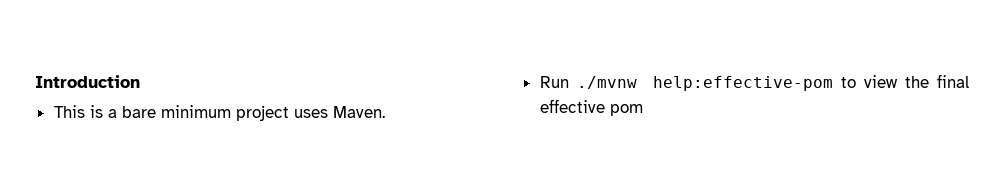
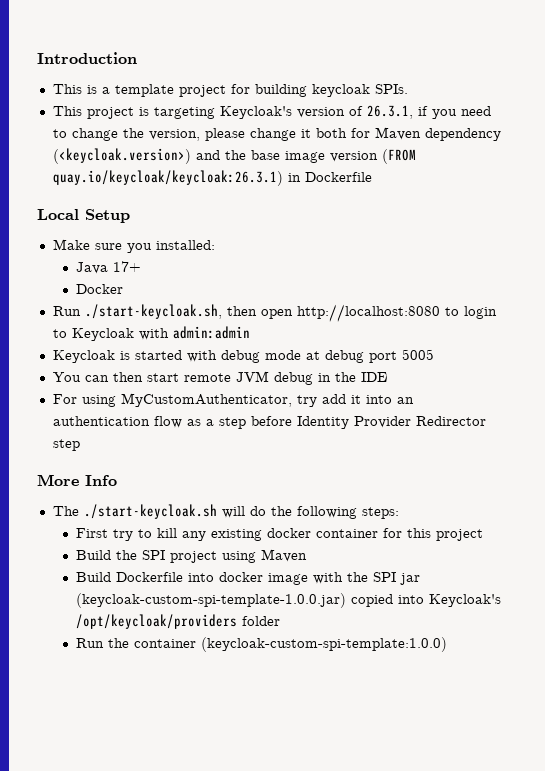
- This is a bare minimum project uses Maven.
- Run ./mvnw help:effective-pom to view the final effective pom
+ This is a template project for building keycloak SPIs.
+ This project is targeting Keycloak's version of 26.3.1, if you need to change the version, please change it both for Maven dependency (<keycloak.version>) and the base image version (FROM quay.io/keycloak/keycloak:26.3.1) in Dockerfile
+ Local Setup
+ Make sure you installed:
+ Java 17+
+ Docker
+ Run ./start-keycloak.sh, then open http://localhost:8080 to login to Keycloak with admin:admin
+ Keycloak is started with debug mode at debug port 5005
+ You can then start remote JVM debug in the IDE
+ For using MyCustomAuthenticator, try add it into an authentication flow as a step before Identity Provider Redirector step
+ More Info
+ The ./start-keycloak.sh will do the following steps:
+ First try to kill any existing docker container for this project
+ Build the SPI project using Maven
+ Build Dockerfile into docker image with the SPI jar (keycloak-custom-spi-template-1.0.0.jar) copied into Keycloak's /opt/keycloak/providers folder
+ Run the container (keycloak-custom-spi-template:1.0.0)

